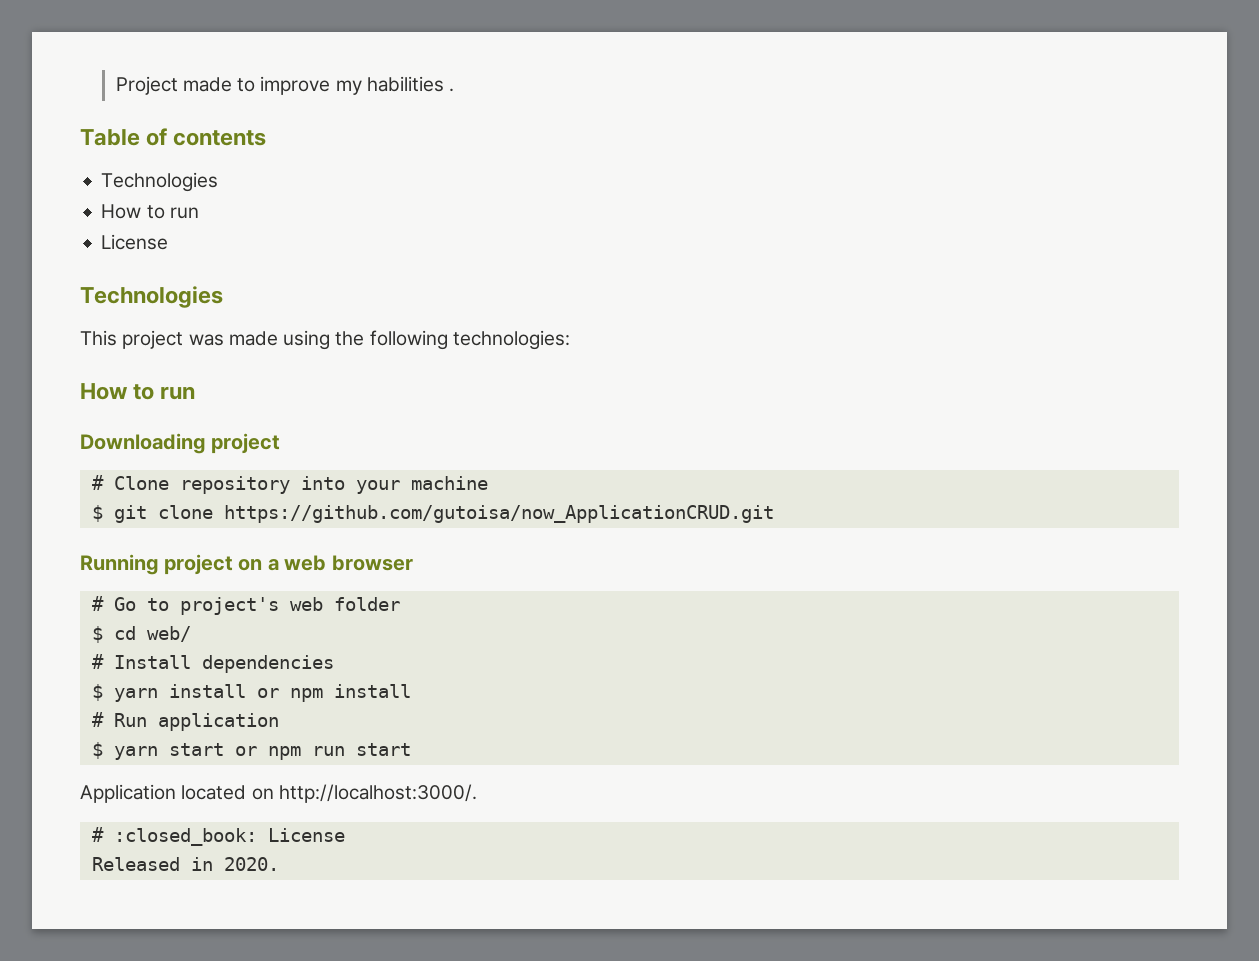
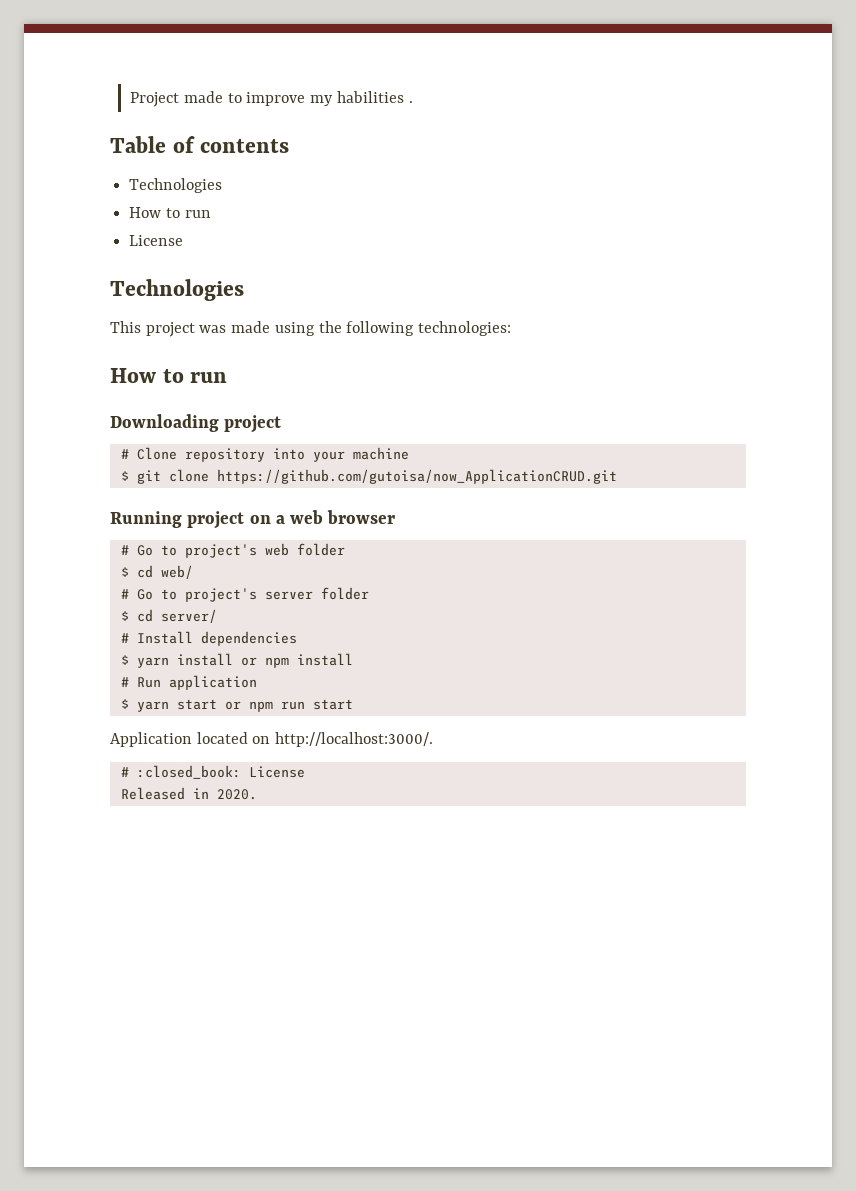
+ # Go to project's server folder
+ $ cd server/

